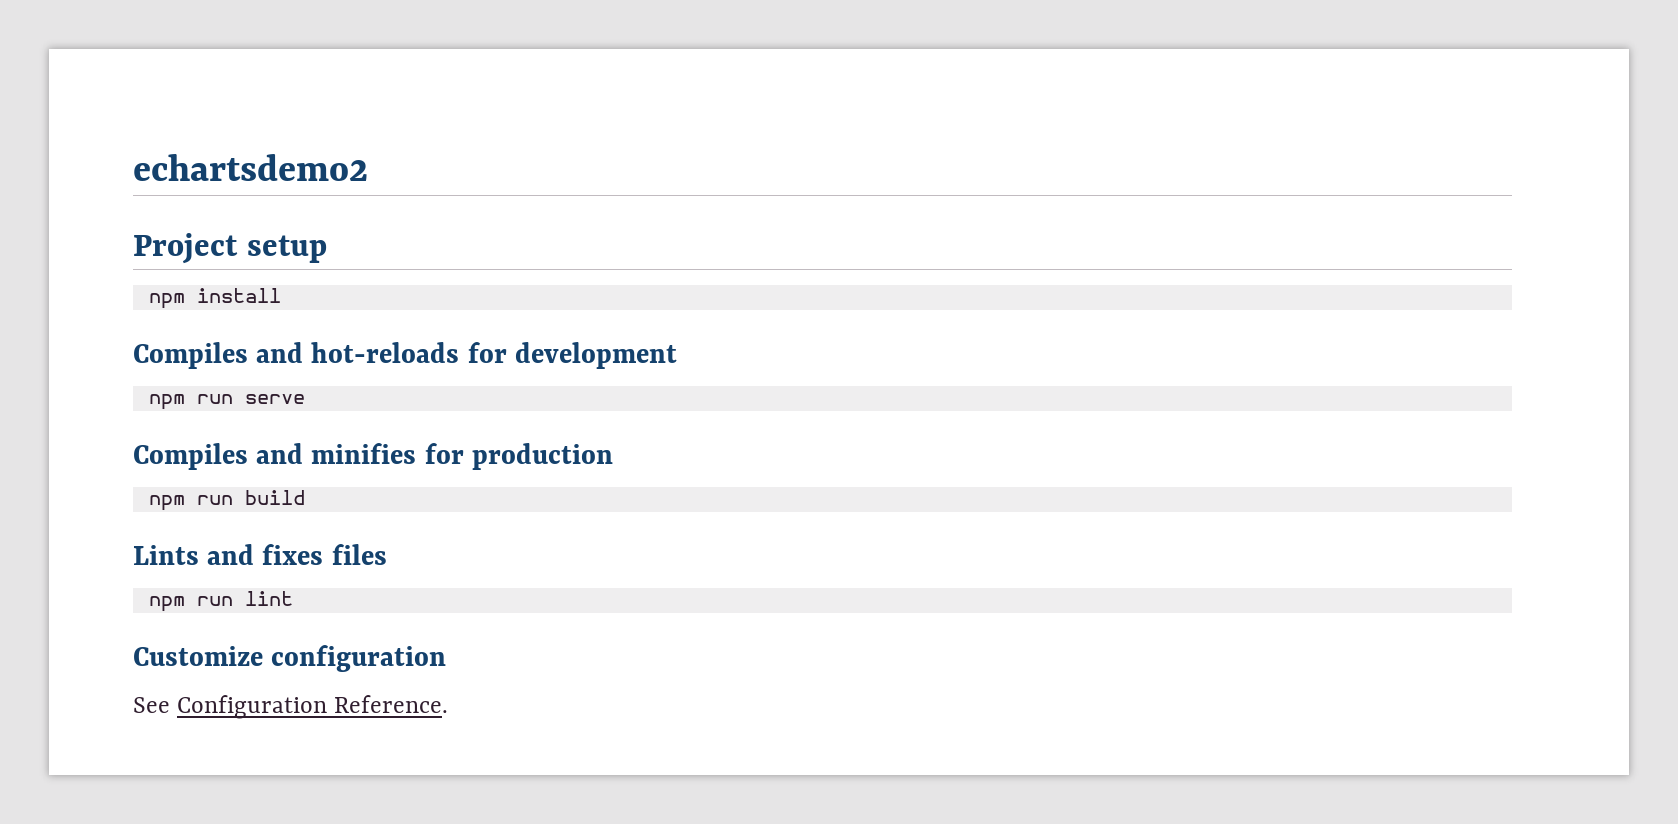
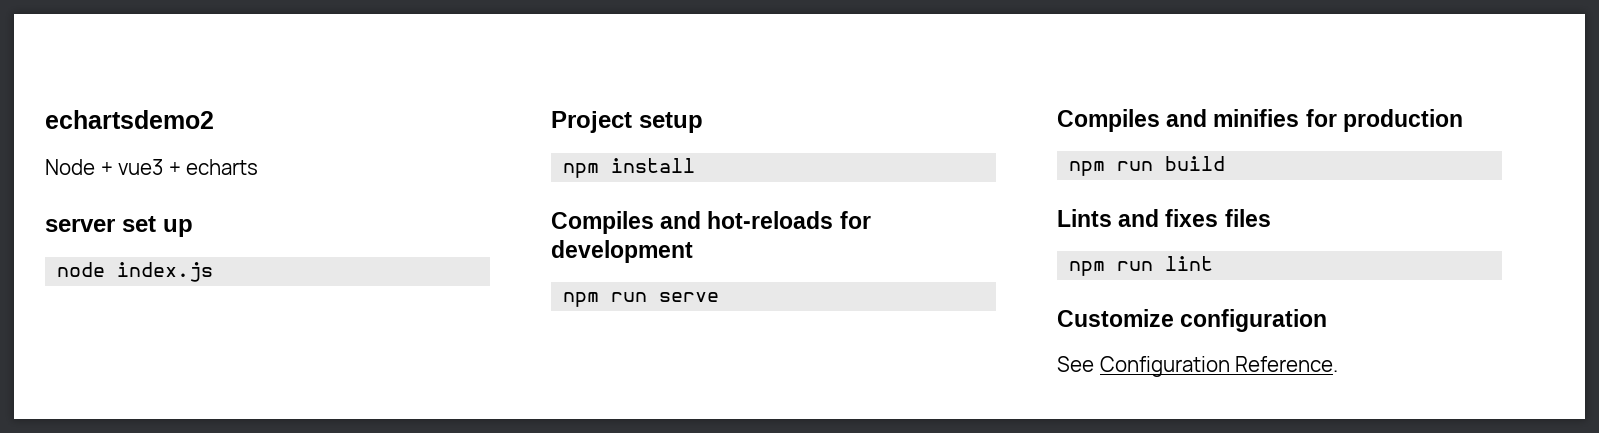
+ Node + vue3 + echarts
+ server set up
+ node index.js

